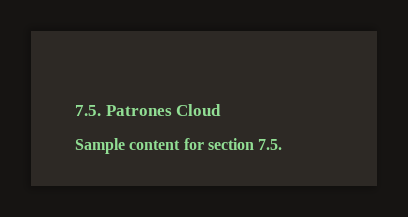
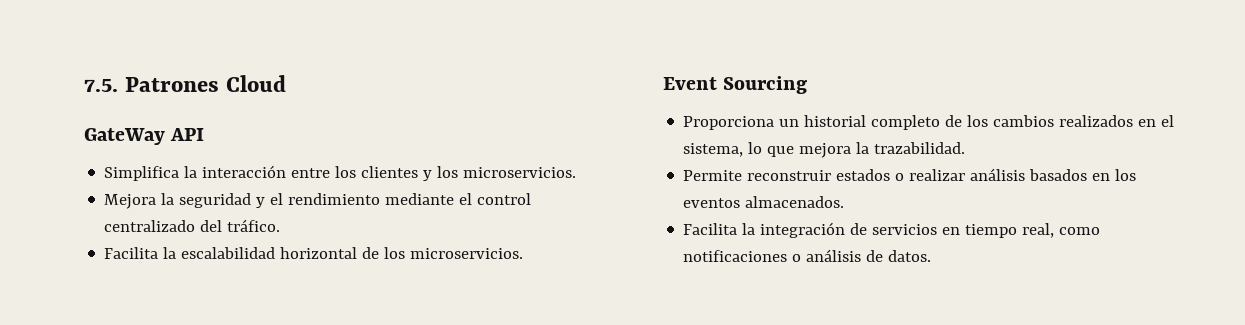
- Sample content for section 7.5.
+ GateWay API
+ Simplifica la interacción entre los clientes y los microservicios.
+ Mejora la seguridad y el rendimiento mediante el control centralizado del tráfico.
+ Facilita la escalabilidad horizontal de los microservicios.
+ Event Sourcing
+ Proporciona un historial completo de los cambios realizados en el sistema, lo que mejora la trazabilidad.
+ Permite reconstruir estados o realizar análisis basados en los eventos almacenados.
+ Facilita la integración de servicios en tiempo real, como notificaciones o análisis de datos.

